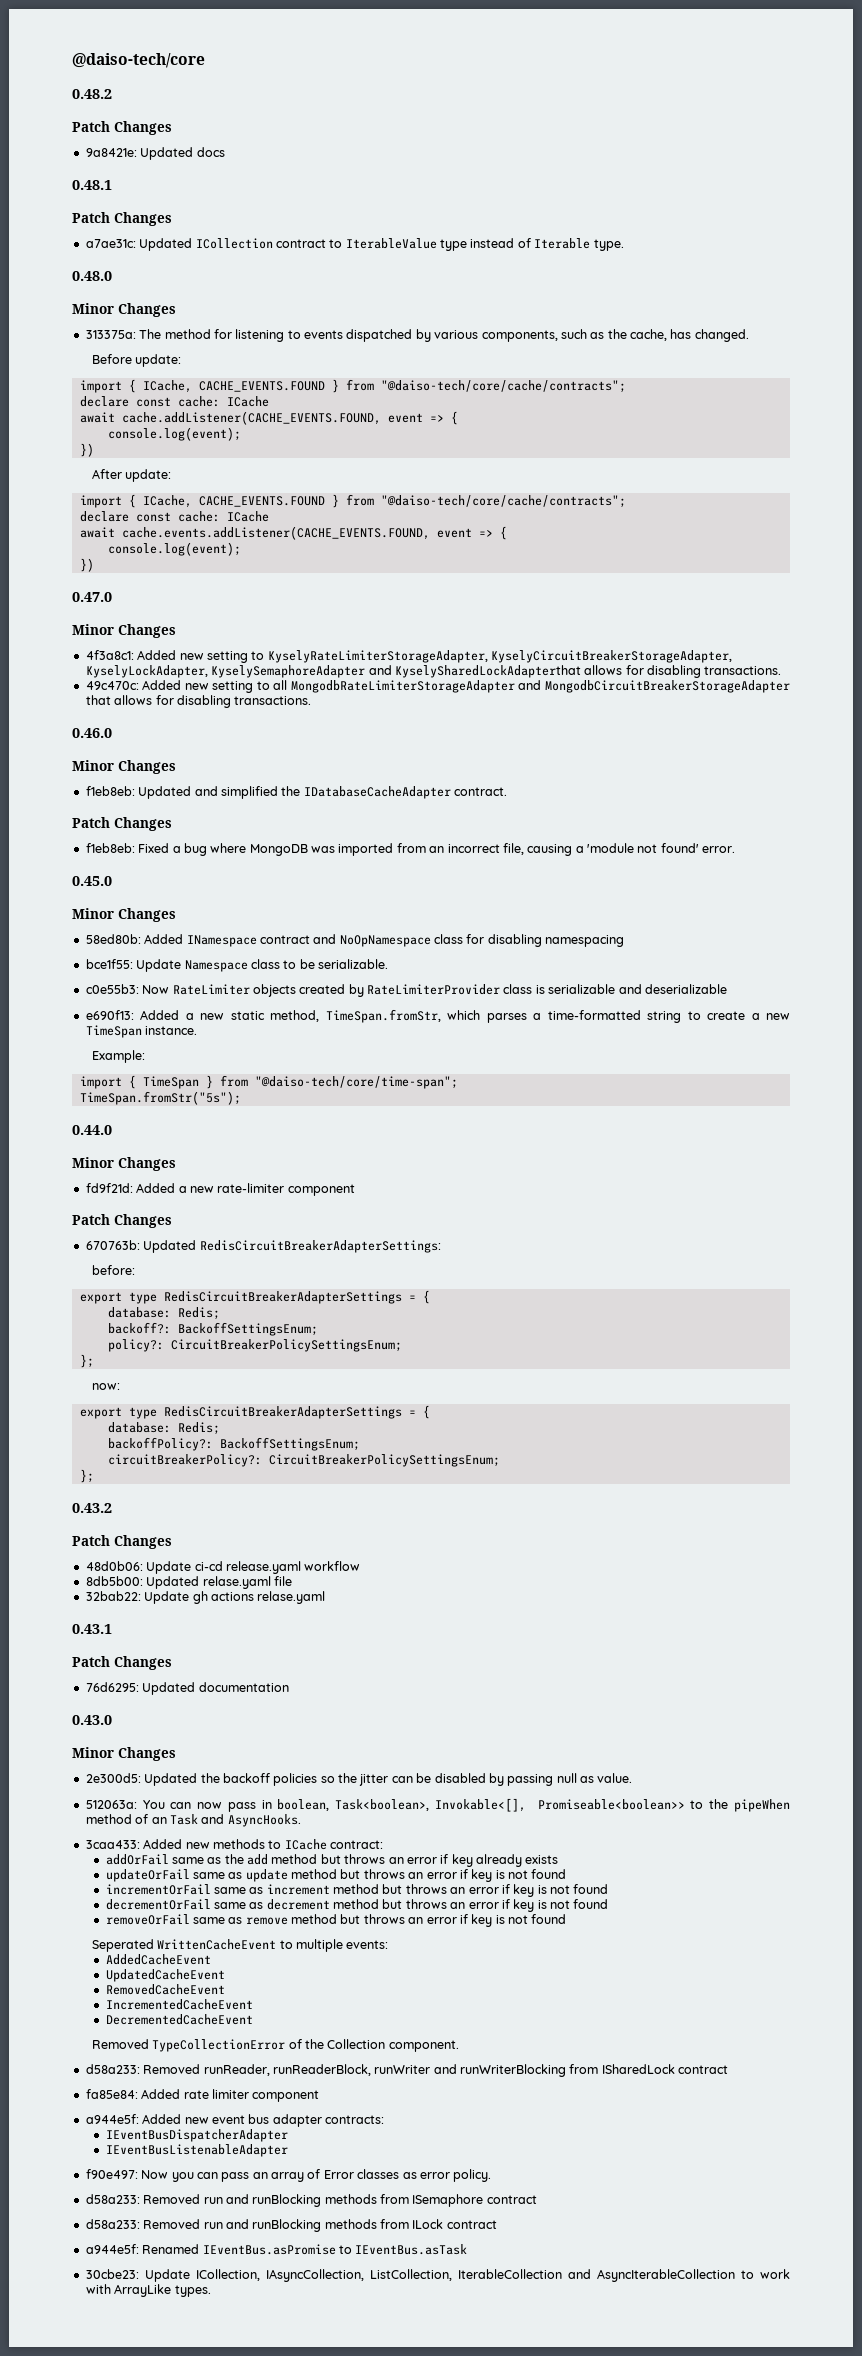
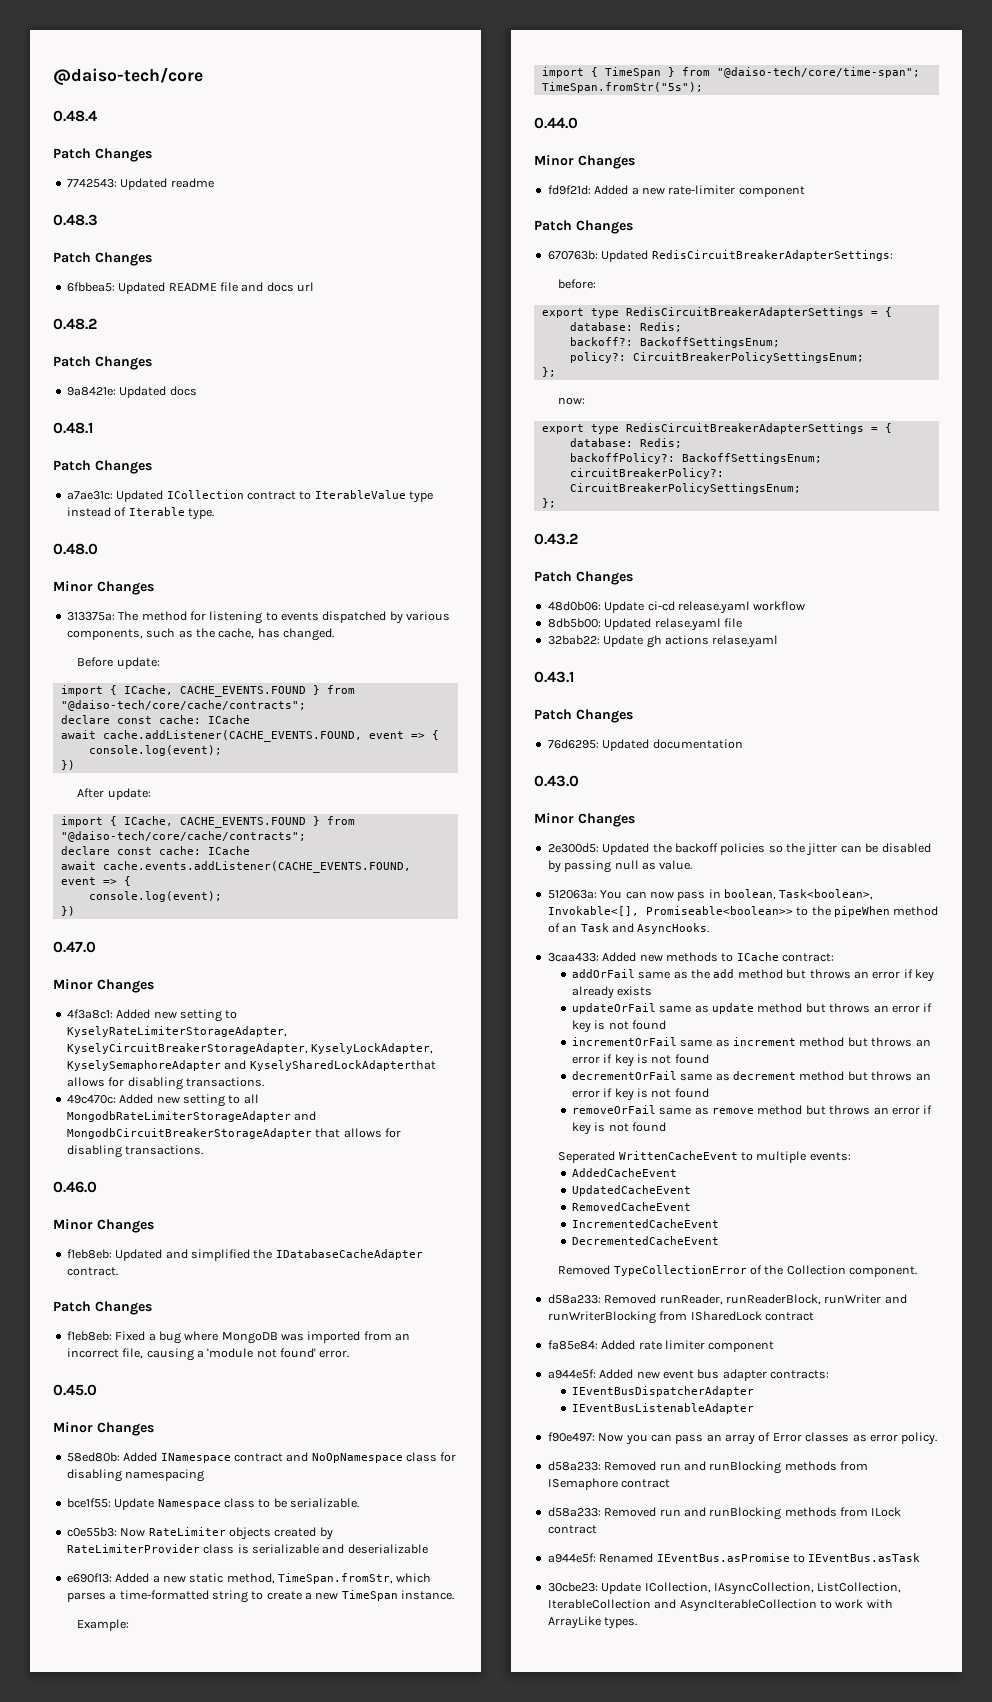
+ 0.48.4
+ Patch Changes
+ 7742543: Updated readme
+ 0.48.3
+ Patch Changes
+ 6fbbea5: Updated README file and docs url

